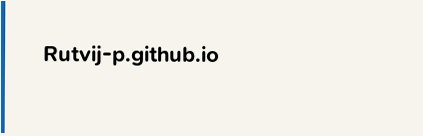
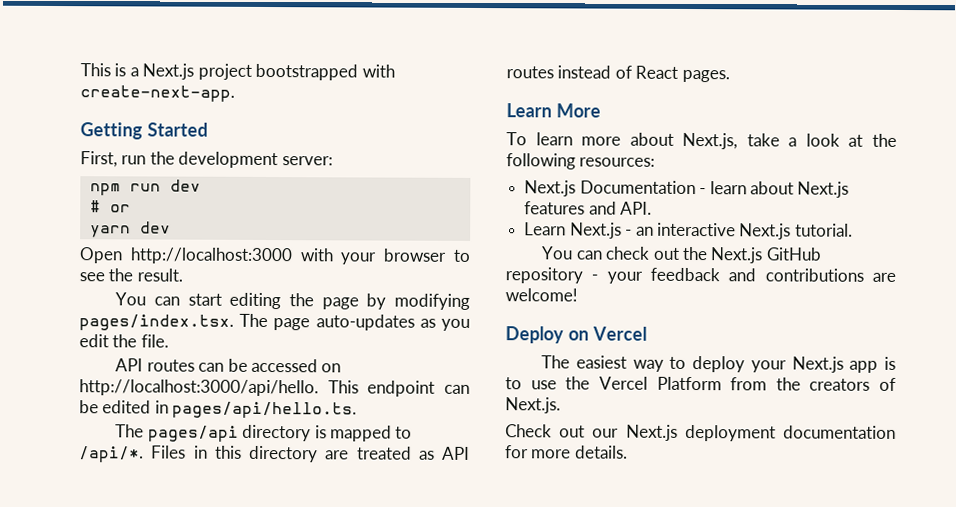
- Rutvij-p.github.io
+ This is a Next.js project bootstrapped with create-next-app.
+ Getting Started
+ First, run the development server:
+ npm run dev
+ # or
+ yarn dev
+ Open http://localhost:3000 with your browser to see the result.
+ You can start editing the page by modifying pages/index.tsx. The page auto-updates as you edit the file.
+ API routes can be accessed on http://localhost:3000/api/hello. This endpoint can be edited in pages/api/hello.ts.
+ The pages/api directory is mapped to /api/*. Files in this directory are treated as API routes instead of React pages.
+ Learn More
+ To learn more about Next.js, take a look at the following resources:
+ Next.js Documentation - learn about Next.js features and API.
+ Learn Next.js - an interactive Next.js tutorial.
+ You can check out the Next.js GitHub repository - your feedback and contributions are welcome!
+ Deploy on Vercel
+ The easiest way to deploy your Next.js app is to use the Vercel Platform from the creators of Next.js.
+ Check out our Next.js deployment documentation for more details.

